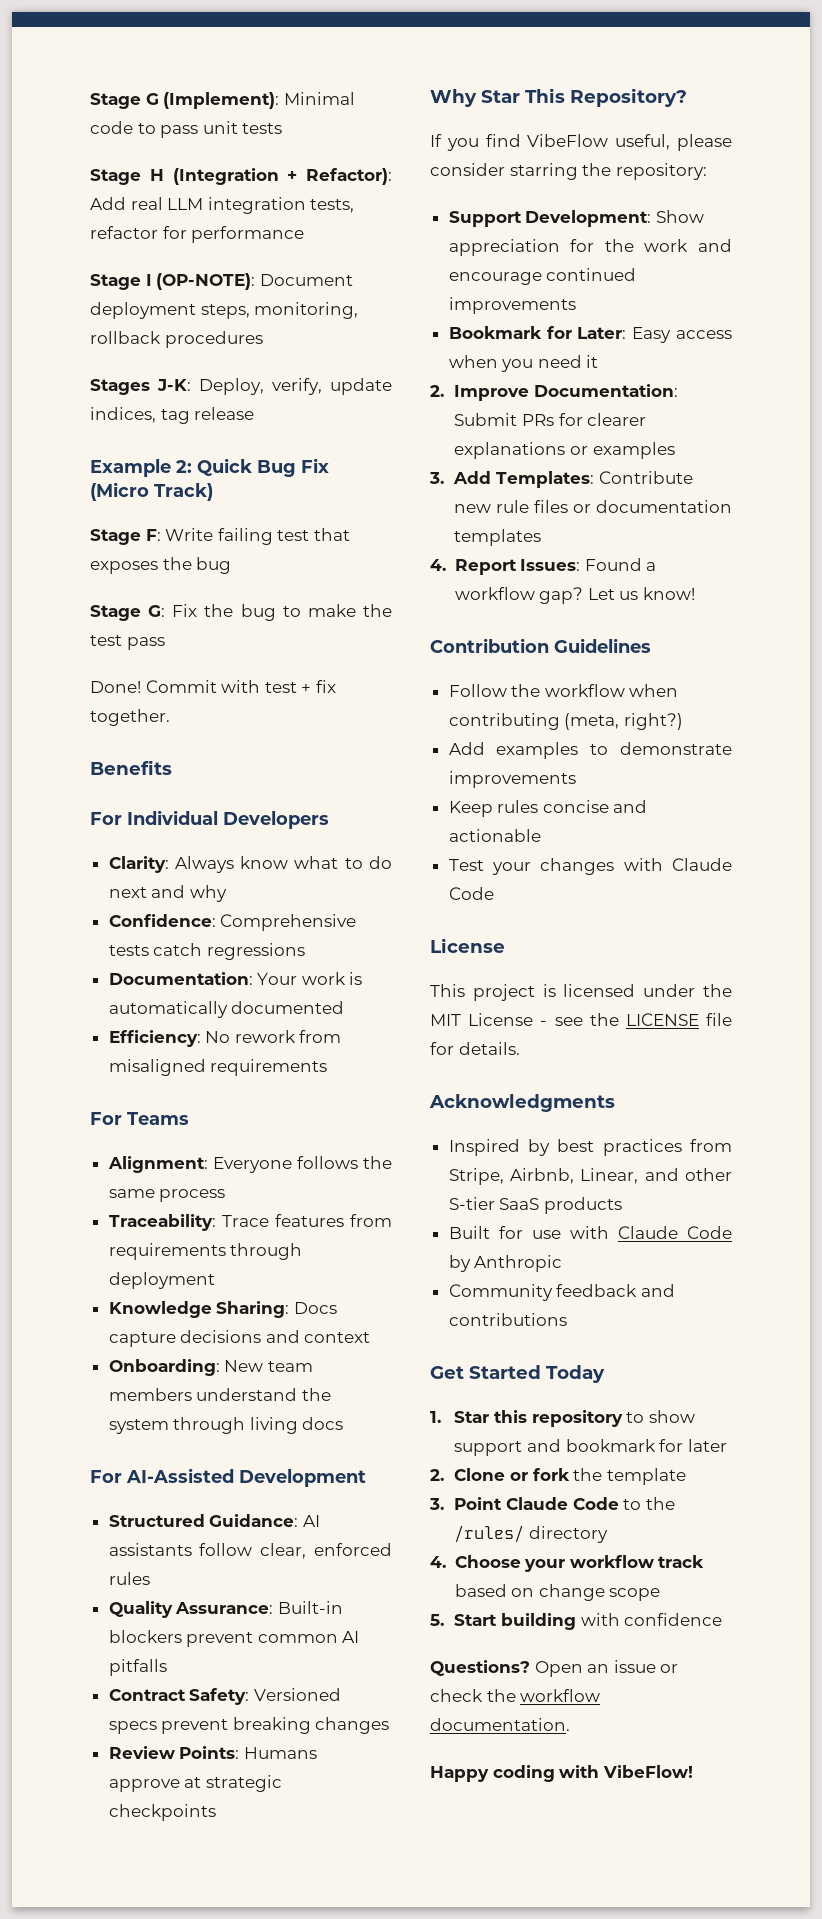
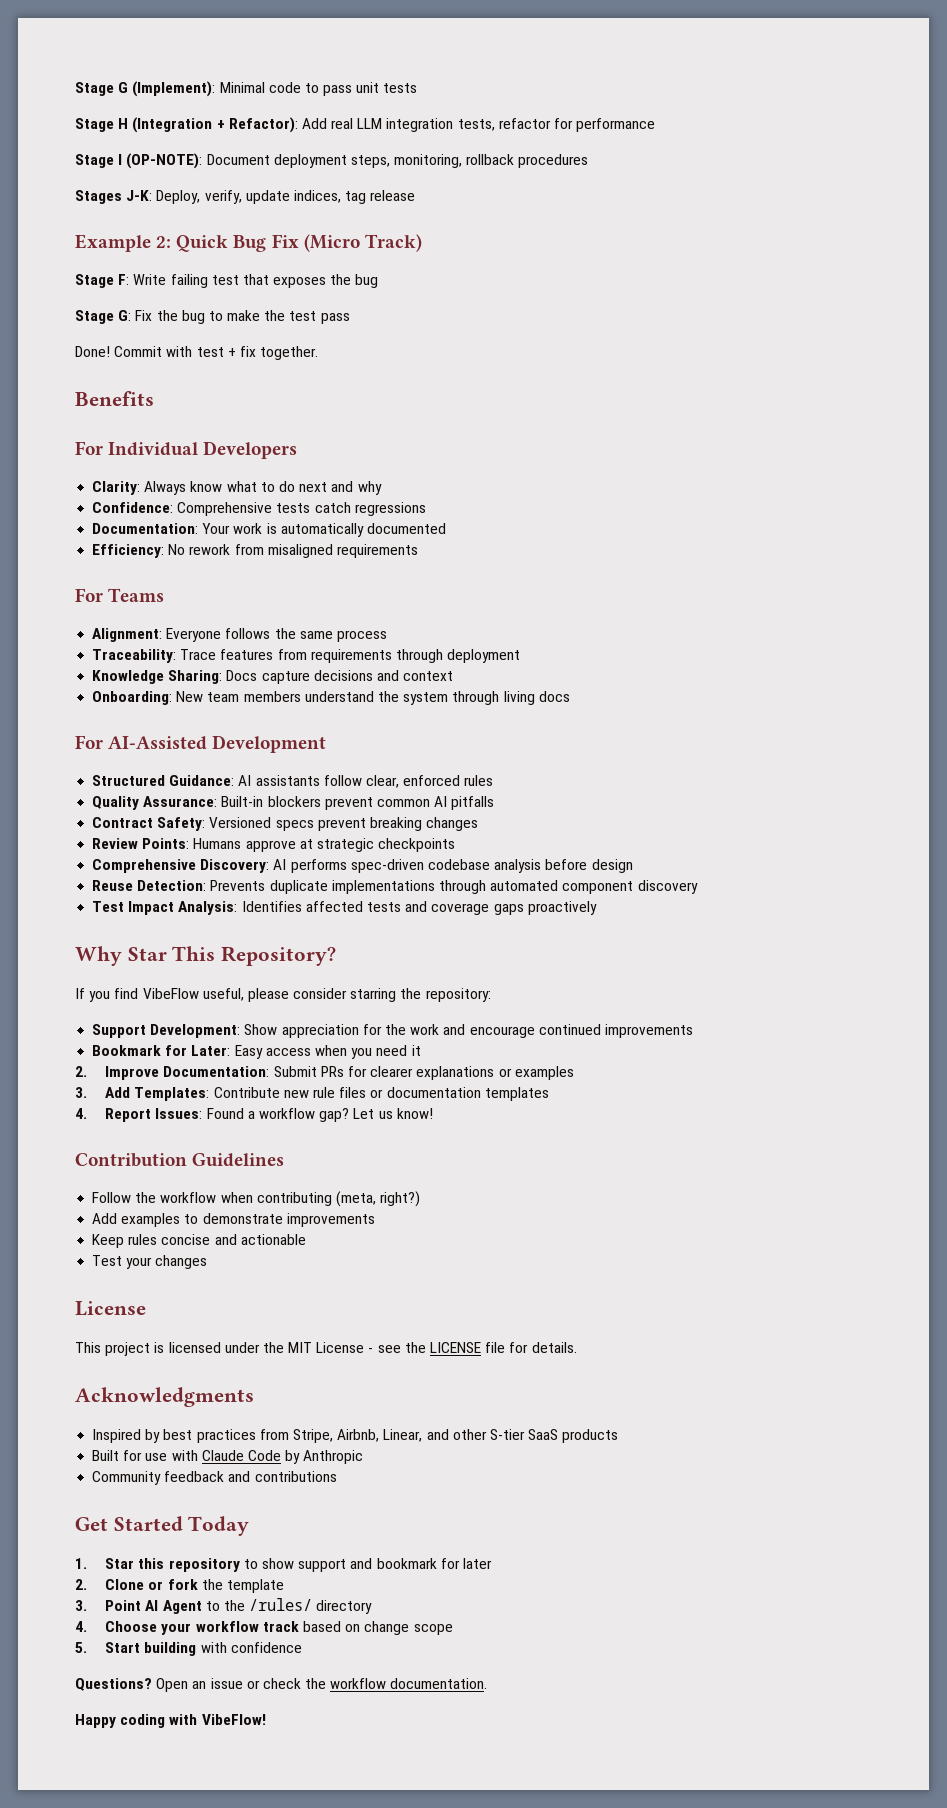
+ Comprehensive Discovery: AI performs spec-driven codebase analysis before design
+ Reuse Detection: Prevents duplicate implementations through automated component discovery
+ Test Impact Analysis: Identifies affected tests and coverage gaps proactively
- Test your changes with Claude Code
+ Test your changes
- 3. Point Claude Code to the /rules/ directory
+ 3. Point AI Agent to the /rules/ directory

